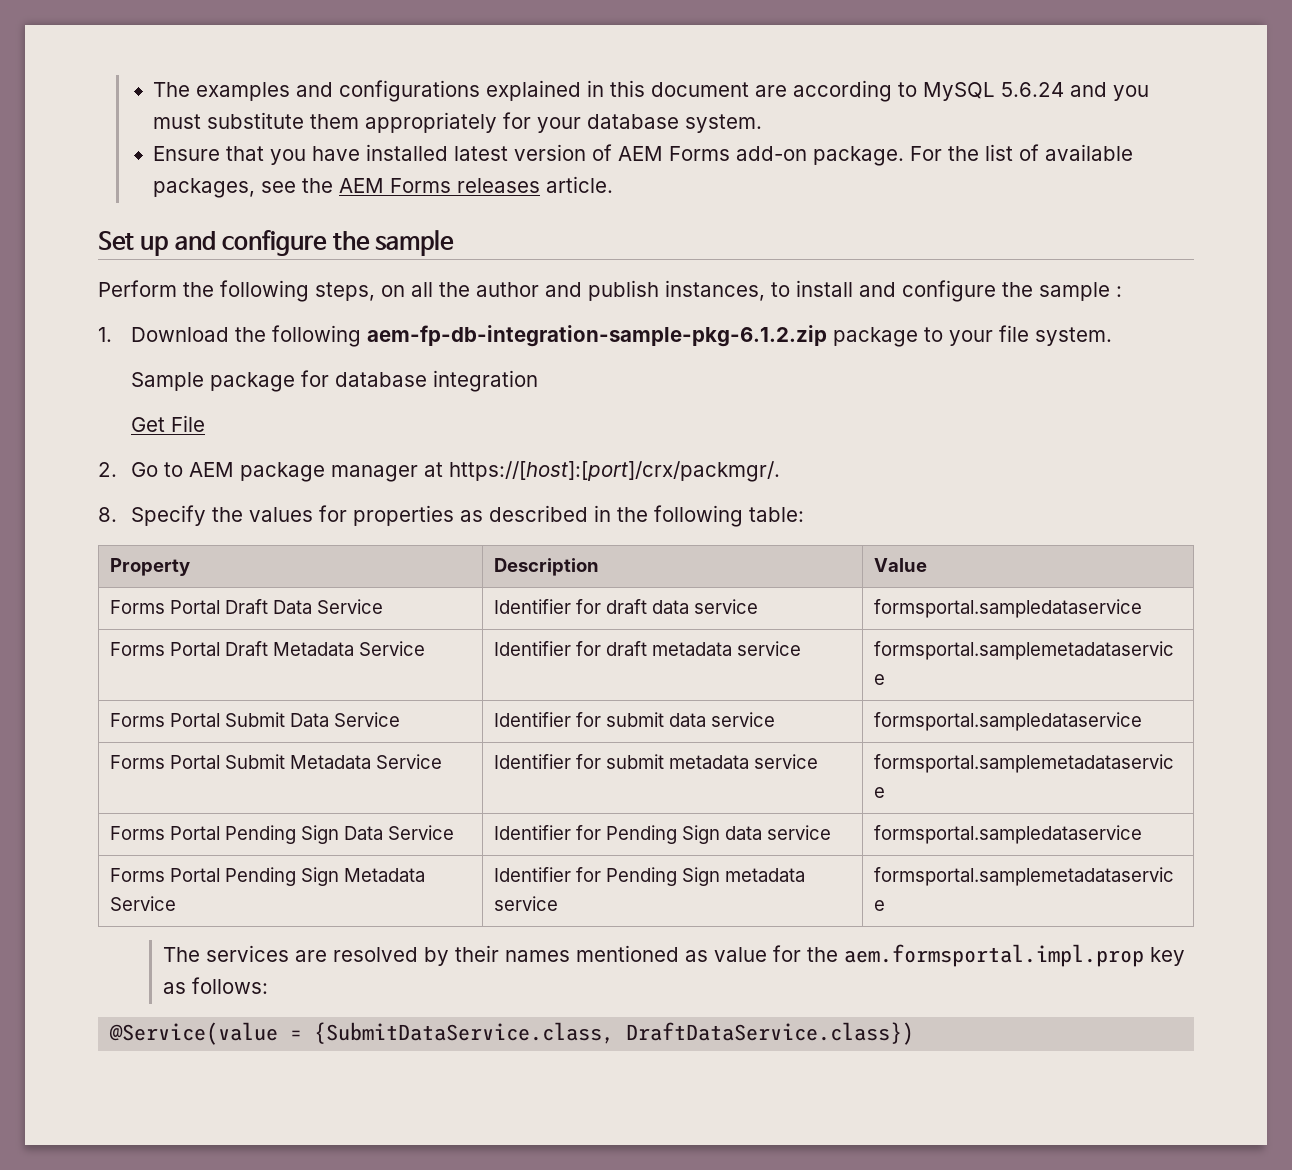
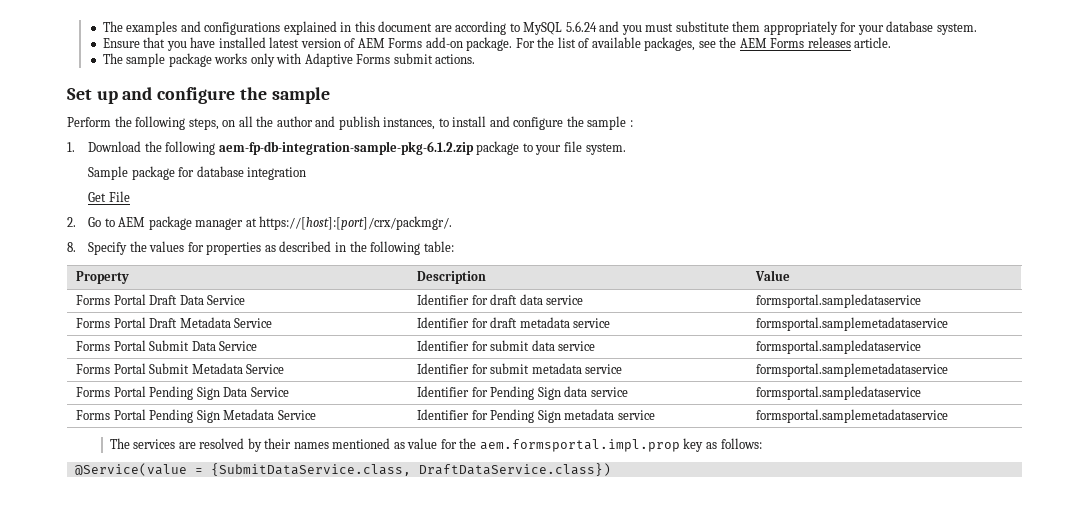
+ The sample package works only with Adaptive Forms submit actions.

